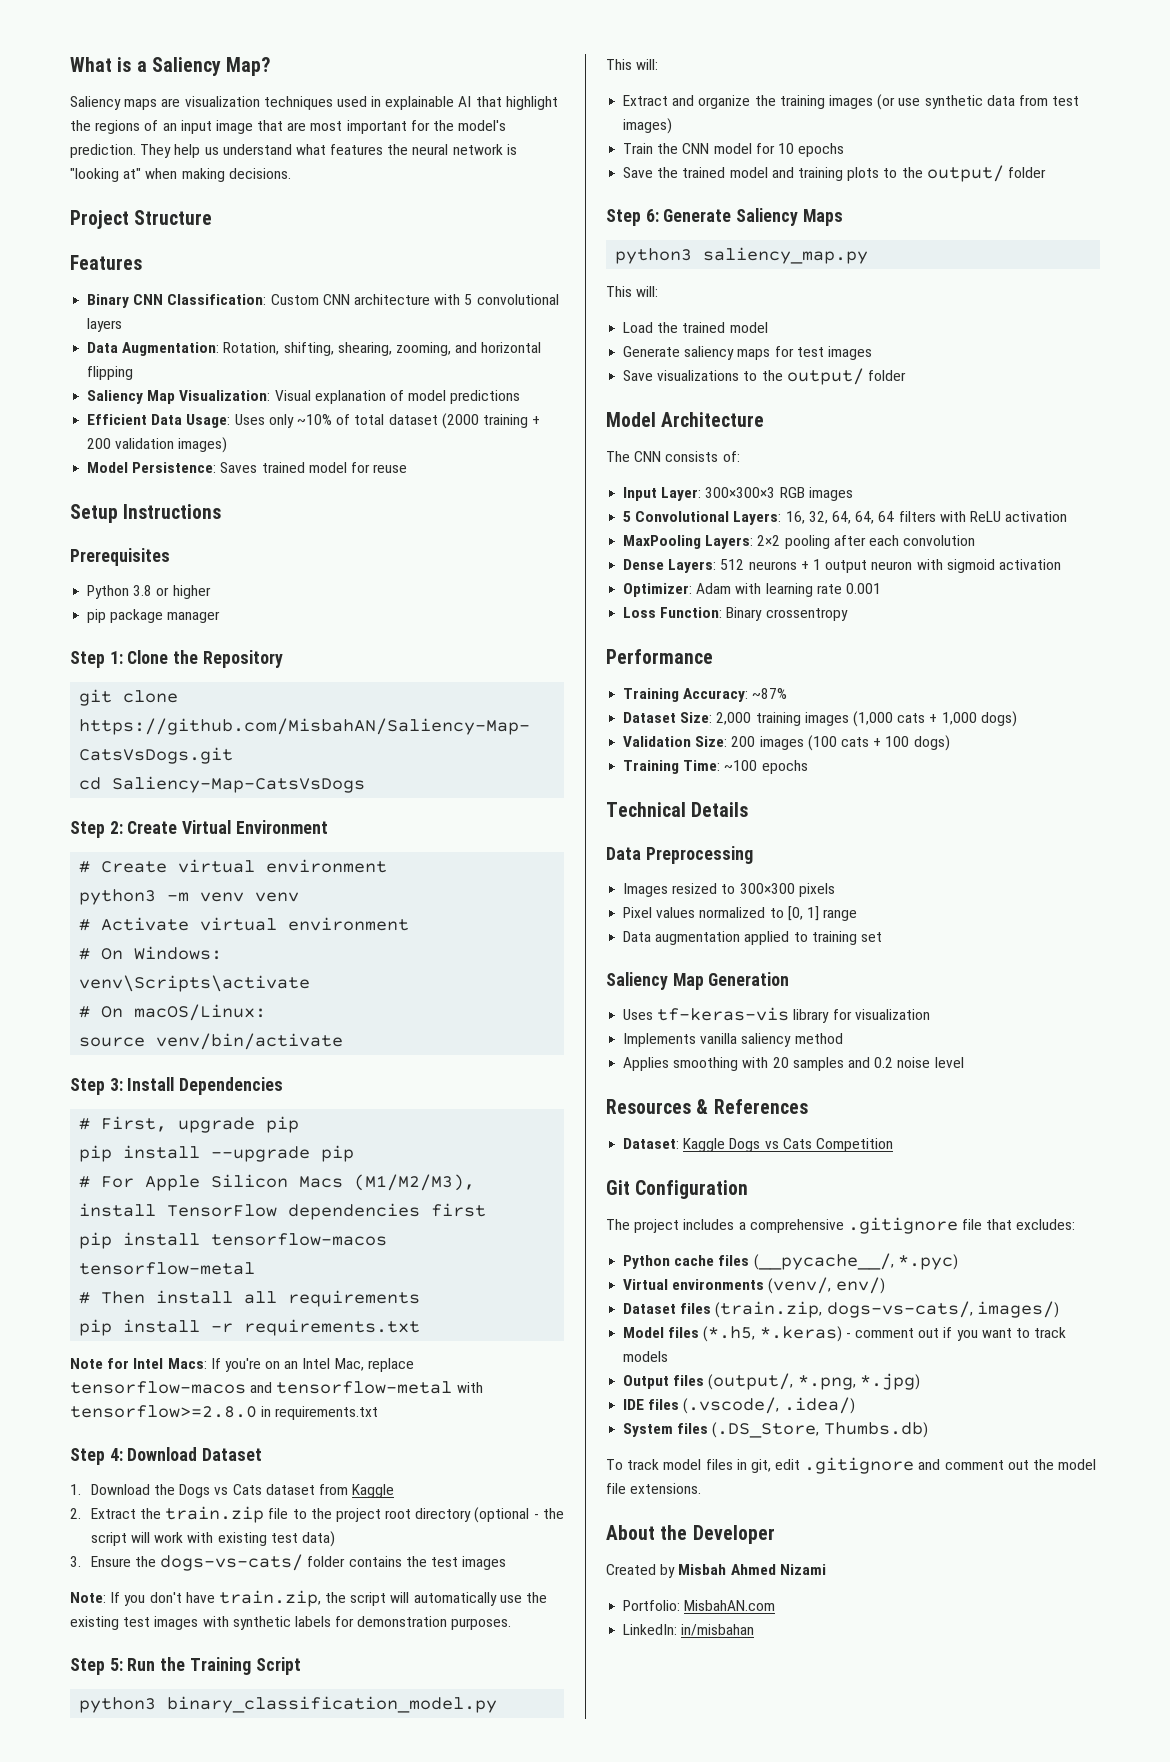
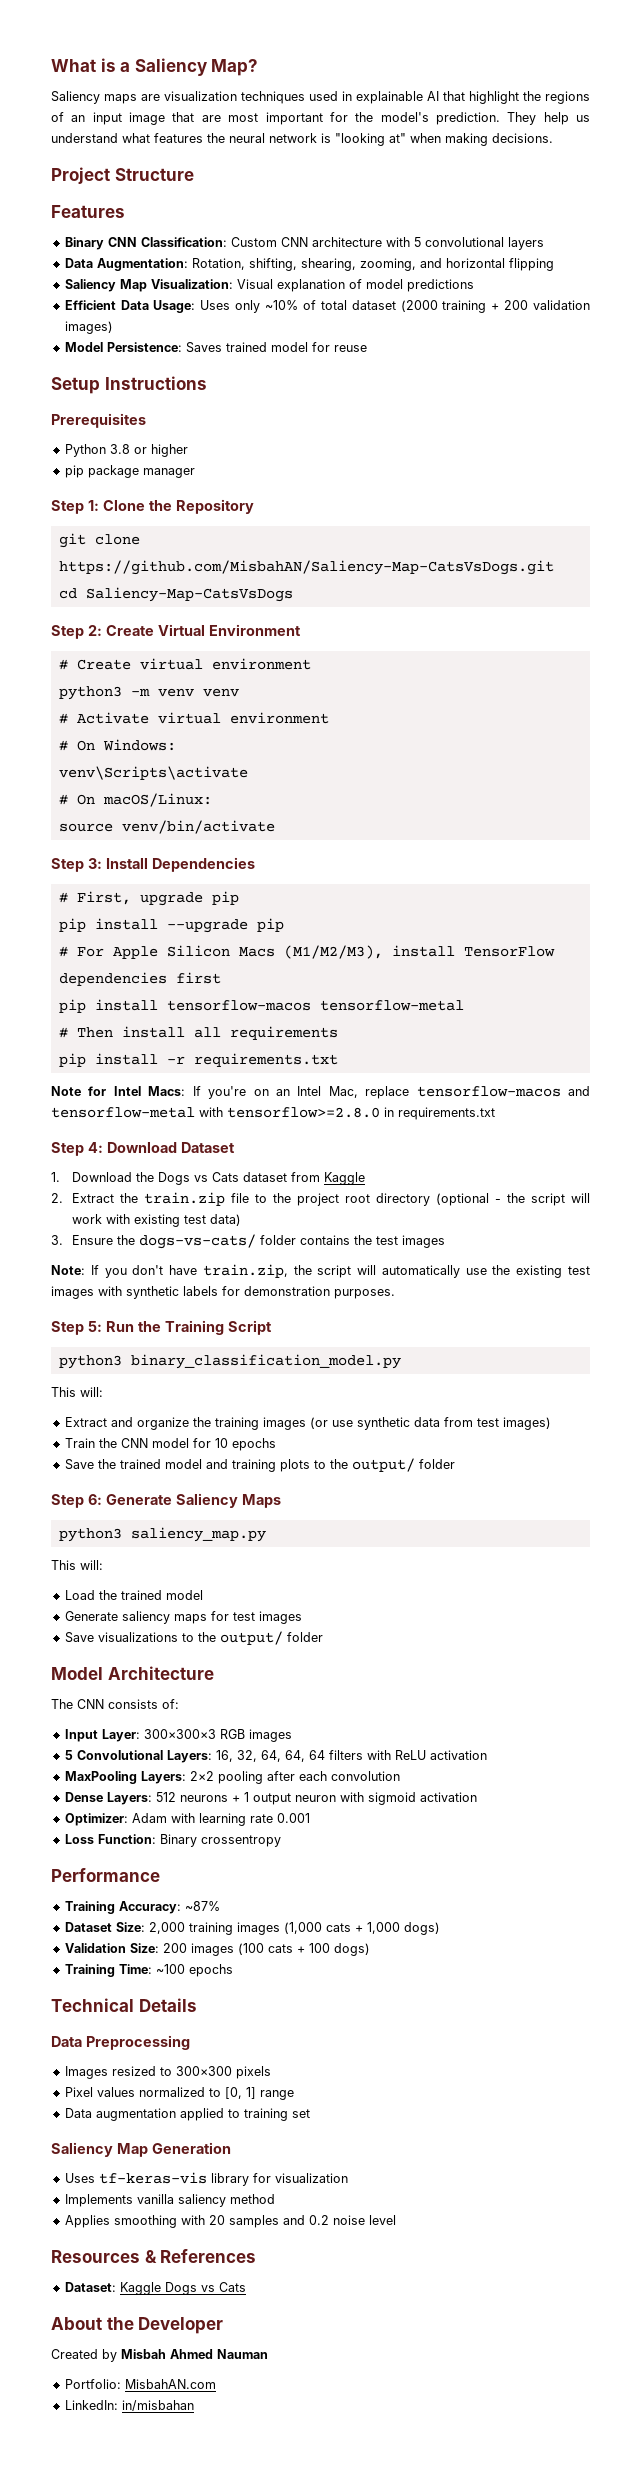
- Dataset: Kaggle Dogs vs Cats Competition
- Git Configuration
- The project includes a comprehensive .gitignore file that excludes:
- Python cache files (__pycache__/, *.pyc)
- Virtual environments (venv/, env/)
- Dataset files (train.zip, dogs-vs-cats/, images/)
- Model files (*.h5, *.keras) - comment out if you want to track models
- Output files (output/, *.png, *.jpg)
- IDE files (.vscode/, .idea/)
- System files (.DS_Store, Thumbs.db)
- To track model files in git, edit .gitignore and comment out the model file extensions.
+ Dataset: Kaggle Dogs vs Cats
- Created by Misbah Ahmed Nizami
+ Created by Misbah Ahmed Nauman

